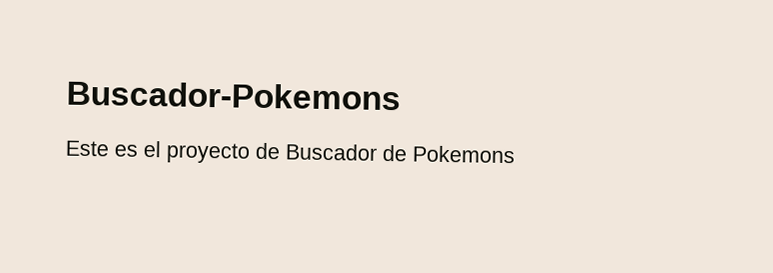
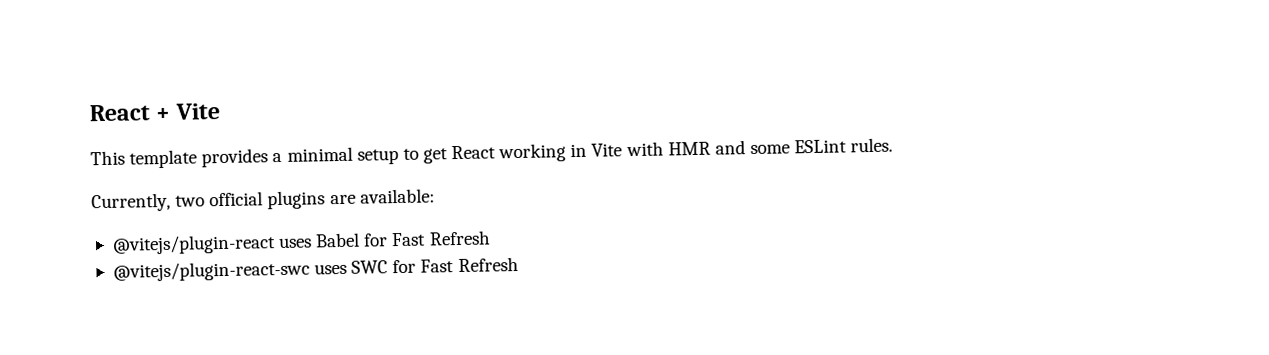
- Buscador-Pokemons
- Este es el proyecto de Buscador de Pokemons
+ React + Vite
+ This template provides a minimal setup to get React working in Vite with HMR and some ESLint rules.
+ Currently, two official plugins are available:
+ @vitejs/plugin-react uses Babel for Fast Refresh
+ @vitejs/plugin-react-swc uses SWC for Fast Refresh

